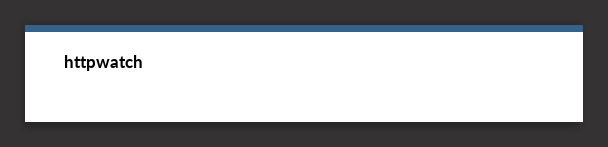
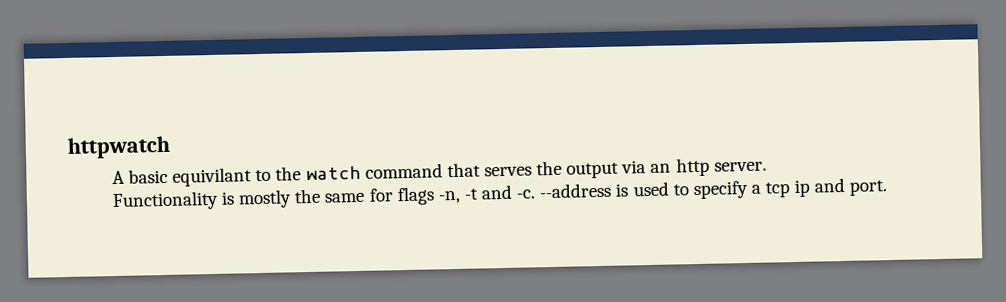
+ A basic equivilant to the watch command that serves the output via an http server.
+ Functionality is mostly the same for flags -n, -t and -c. --address is used to specify a tcp ip and port.

